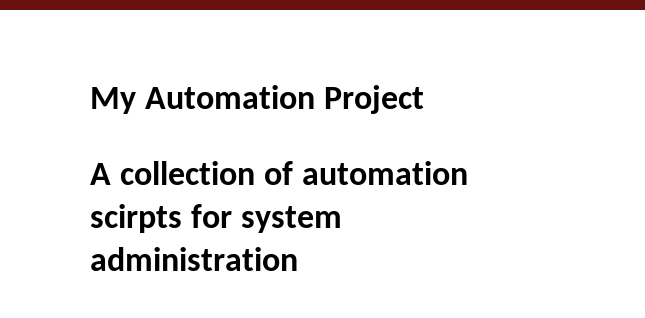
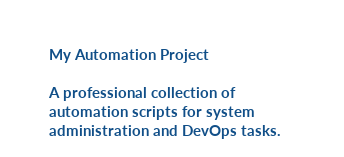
- A collection of automation scirpts for system administration
+ A professional collection of automation scripts for system administration and DevOps tasks.

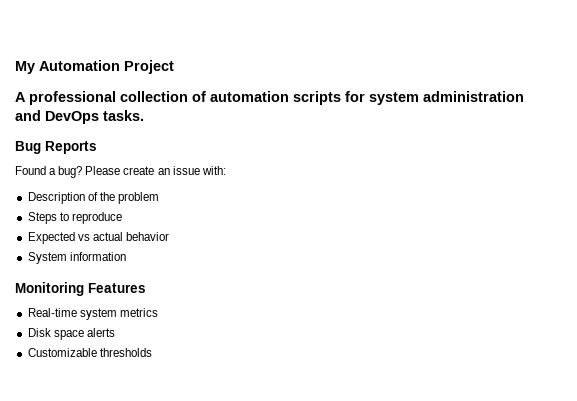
+ Bug Reports
+ Found a bug? Please create an issue with:
+ Description of the problem
+ Steps to reproduce
+ Expected vs actual behavior
+ System information
+ Monitoring Features
+ Real-time system metrics
+ Disk space alerts
+ Customizable thresholds

